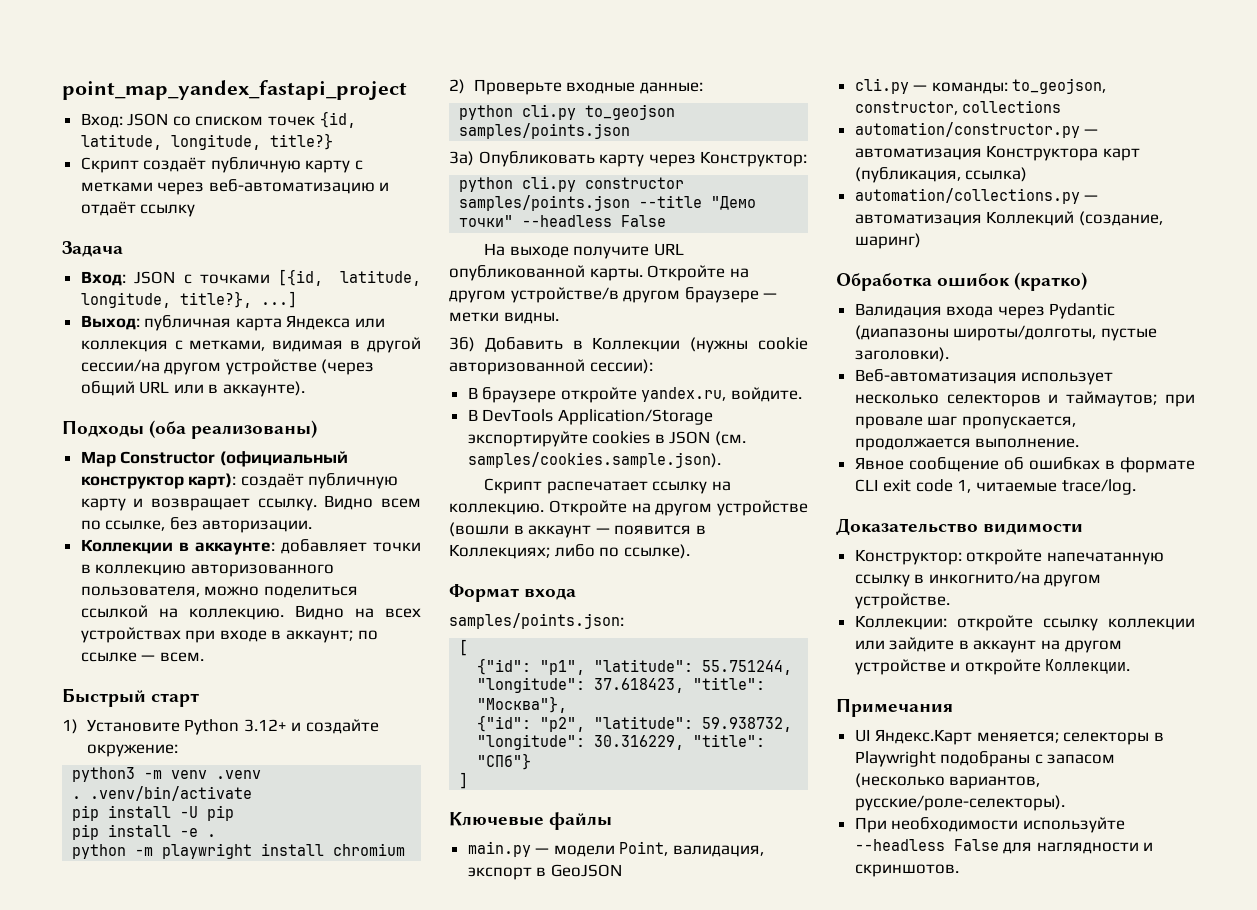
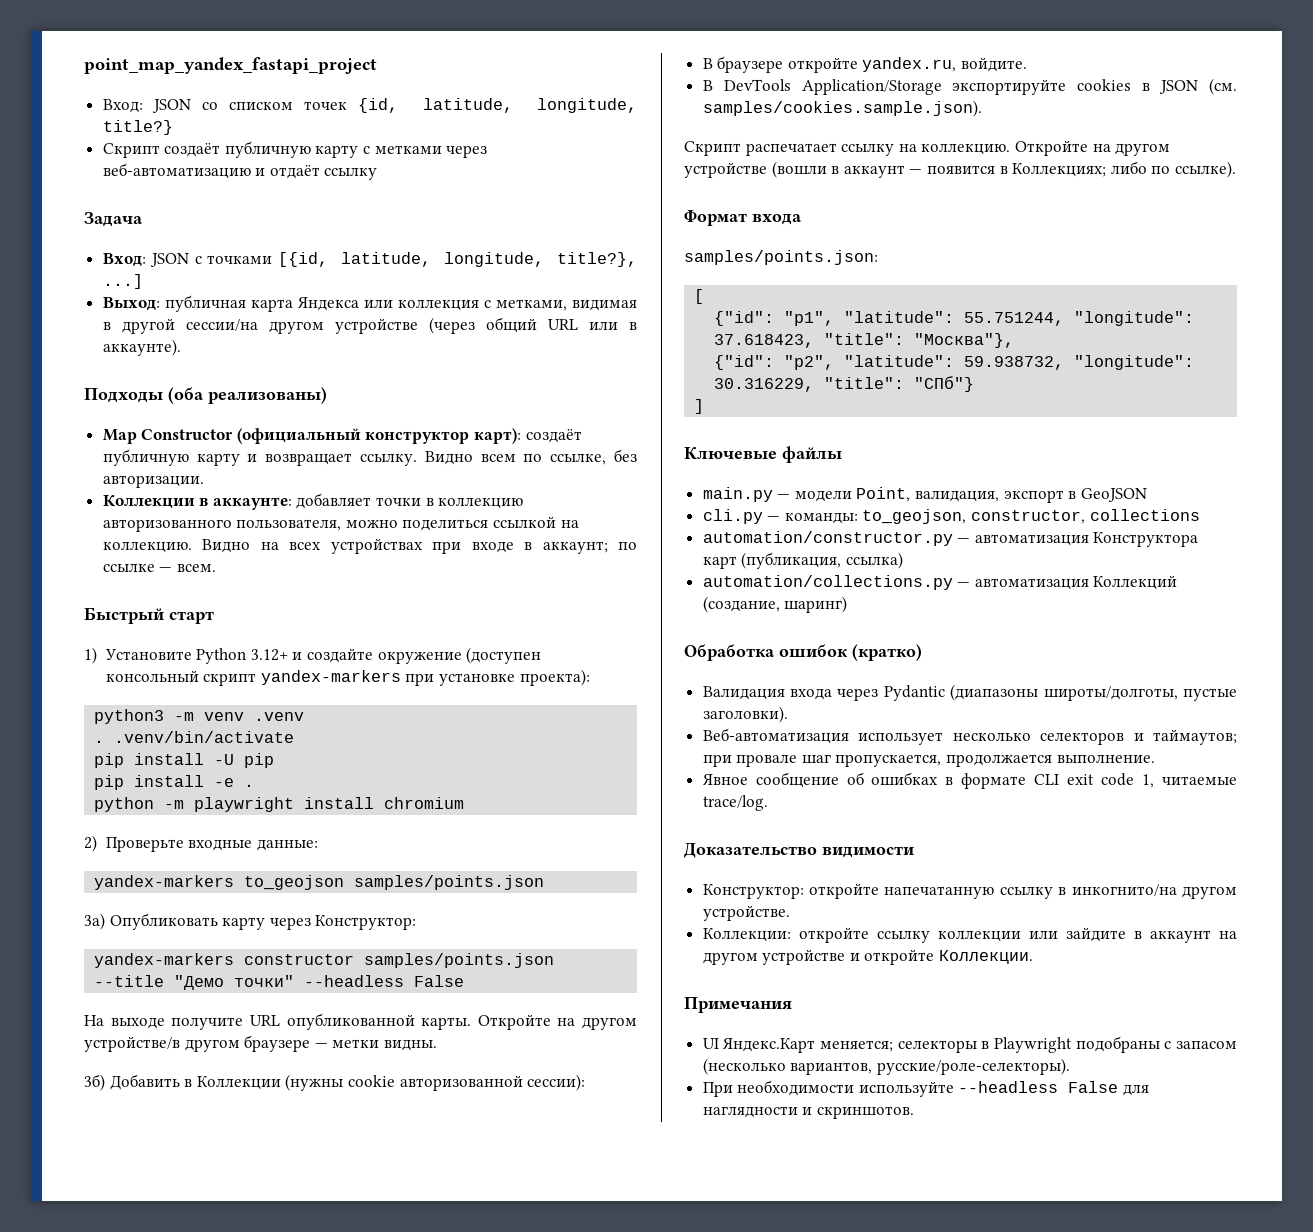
- 1) Установите Python 3.12+ и создайте окружение:
+ 1) Установите Python 3.12+ и создайте окружение (доступен консольный скрипт yandex-markers при установке проекта):
- python cli.py to_geojson samples/points.json
+ yandex-markers to_geojson samples/points.json
- python cli.py constructor samples/points.json --title "Демо точки" --headless False
+ yandex-markers constructor samples/points.json --title "Демо точки" --headless False

